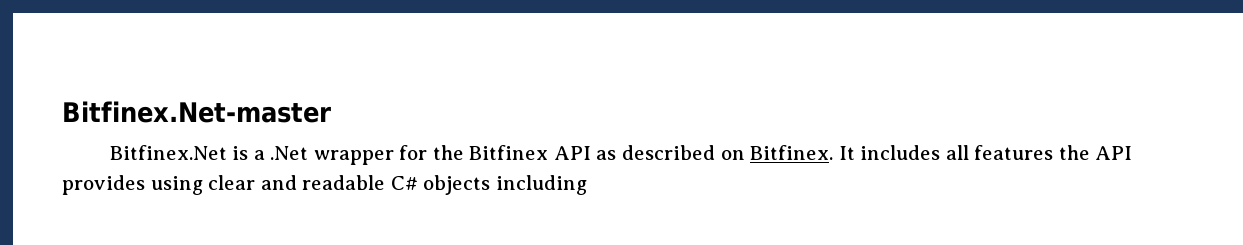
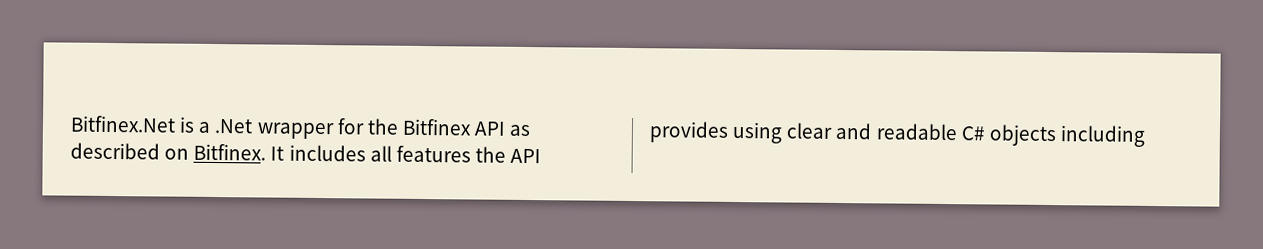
- Bitfinex.Net-master

